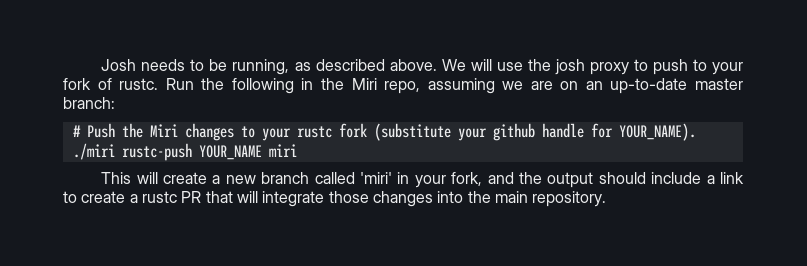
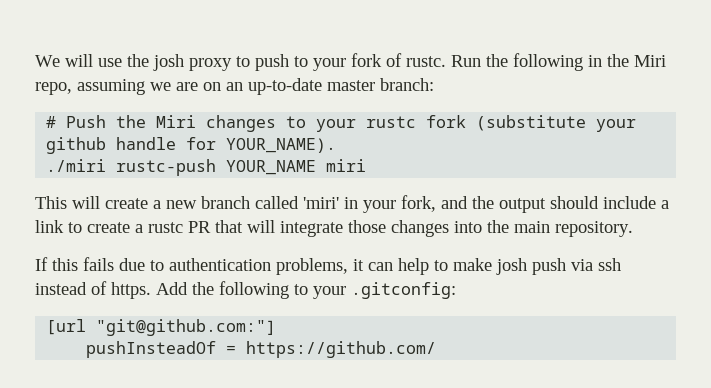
- Josh needs to be running, as described above.
+ If this fails due to authentication problems, it can help to make josh push via ssh instead of https. Add the following to your .gitconfig:
+ [url "git@github.com:"]
+ pushInsteadOf = https://github.com/

